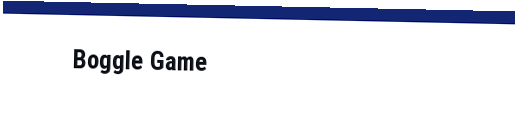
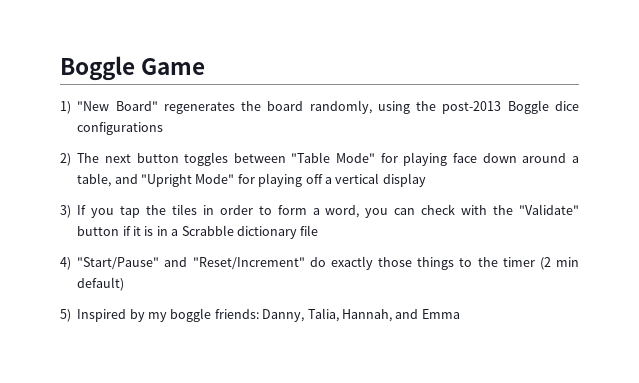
+ 1) "New Board" regenerates the board randomly, using the post-2013 Boggle dice configurations
+ 2) The next button toggles between "Table Mode" for playing face down around a table, and "Upright Mode" for playing off a vertical display
+ 3) If you tap the tiles in order to form a word, you can check with the "Validate" button if it is in a Scrabble dictionary file
+ 4) "Start/Pause" and "Reset/Increment" do exactly those things to the timer (2 min default)
+ 5) Inspired by my boggle friends: Danny, Talia, Hannah, and Emma

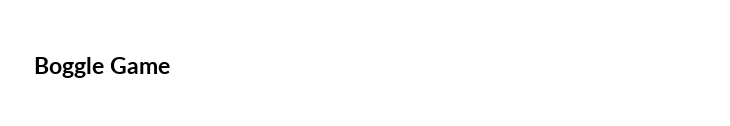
- 1) "New Board" regenerates the board randomly, using the post-2013 Boggle dice configurations
- 2) The next button toggles between "Table Mode" for playing face down around a table, and "Upright Mode" for playing off a vertical display
- 3) If you tap the tiles in order to form a word, you can check with the "Validate" button if it is in a Scrabble dictionary file
- 4) "Start/Pause" and "Reset/Increment" do exactly those things to the timer (2 min default)
- 5) Inspired by my boggle friends: Danny, Talia, Hannah, and Emma

